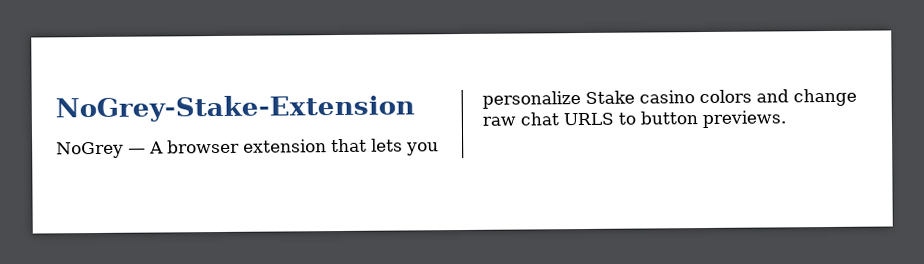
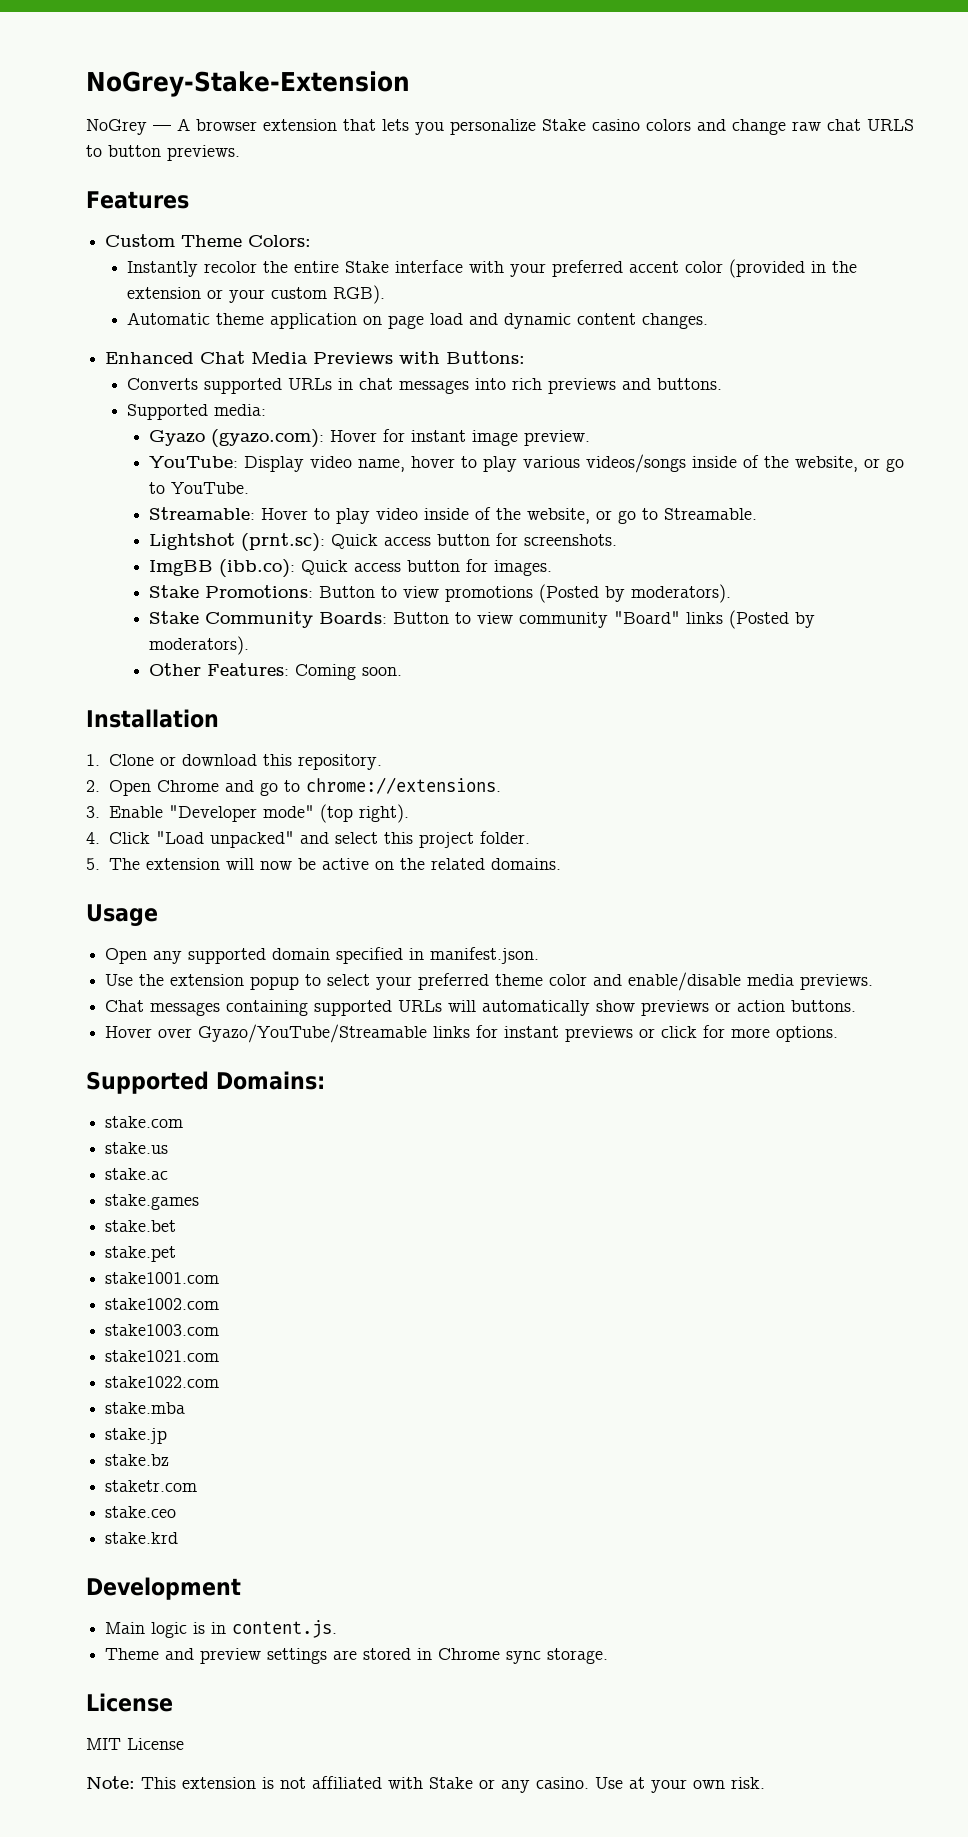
+ Features
+ Custom Theme Colors:
+ Instantly recolor the entire Stake interface with your preferred accent color (provided in the extension or your custom RGB).
+ Automatic theme application on page load and dynamic content changes.
+ Enhanced Chat Media Previews with Buttons:
+ Converts supported URLs in chat messages into rich previews and buttons.
+ Supported media:
+ Gyazo (gyazo.com): Hover for instant image preview.
+ YouTube: Display video name, hover to play various videos/songs inside of the website, or go to YouTube.
+ Streamable: Hover to play video inside of the website, or go to Streamable.
+ Lightshot (prnt.sc): Quick access button for screenshots.
+ ImgBB (ibb.co): Quick access button for images.
+ Stake Promotions: Button to view promotions (Posted by moderators).
+ Stake Community Boards: Button to view community "Board" links (Posted by moderators).
+ Other Features: Coming soon.
+ Installation
+ 1. Clone or download this repository.
+ 2. Open Chrome and go to chrome://extensions.
+ 3. Enable "Developer mode" (top right).
+ 4. Click "Load unpacked" and select this project folder.
+ 5. The extension will now be active on the related domains.
+ Usage
+ Open any supported domain specified in manifest.json.
+ Use the extension popup to select your preferred theme color and enable/disable media previews.
+ Chat messages containing supported URLs will automatically show previews or action buttons.
+ Hover over Gyazo/YouTube/Streamable links for instant previews or click for more options.
+ Supported Domains:
+ stake.com
+ stake.us
+ stake.ac
+ stake.games
+ stake.bet
+ stake.pet
+ stake1001.com
+ stake1002.com
+ stake1003.com
+ stake1021.com
+ stake1022.com
+ stake.mba
+ stake.jp
+ stake.bz
+ staketr.com
+ stake.ceo
+ stake.krd
+ Development
+ Main logic is in content.js.
+ Theme and preview settings are stored in Chrome sync storage.
+ License
+ MIT License
+ Note: This extension is not affiliated with Stake or any casino. Use at your own risk.

